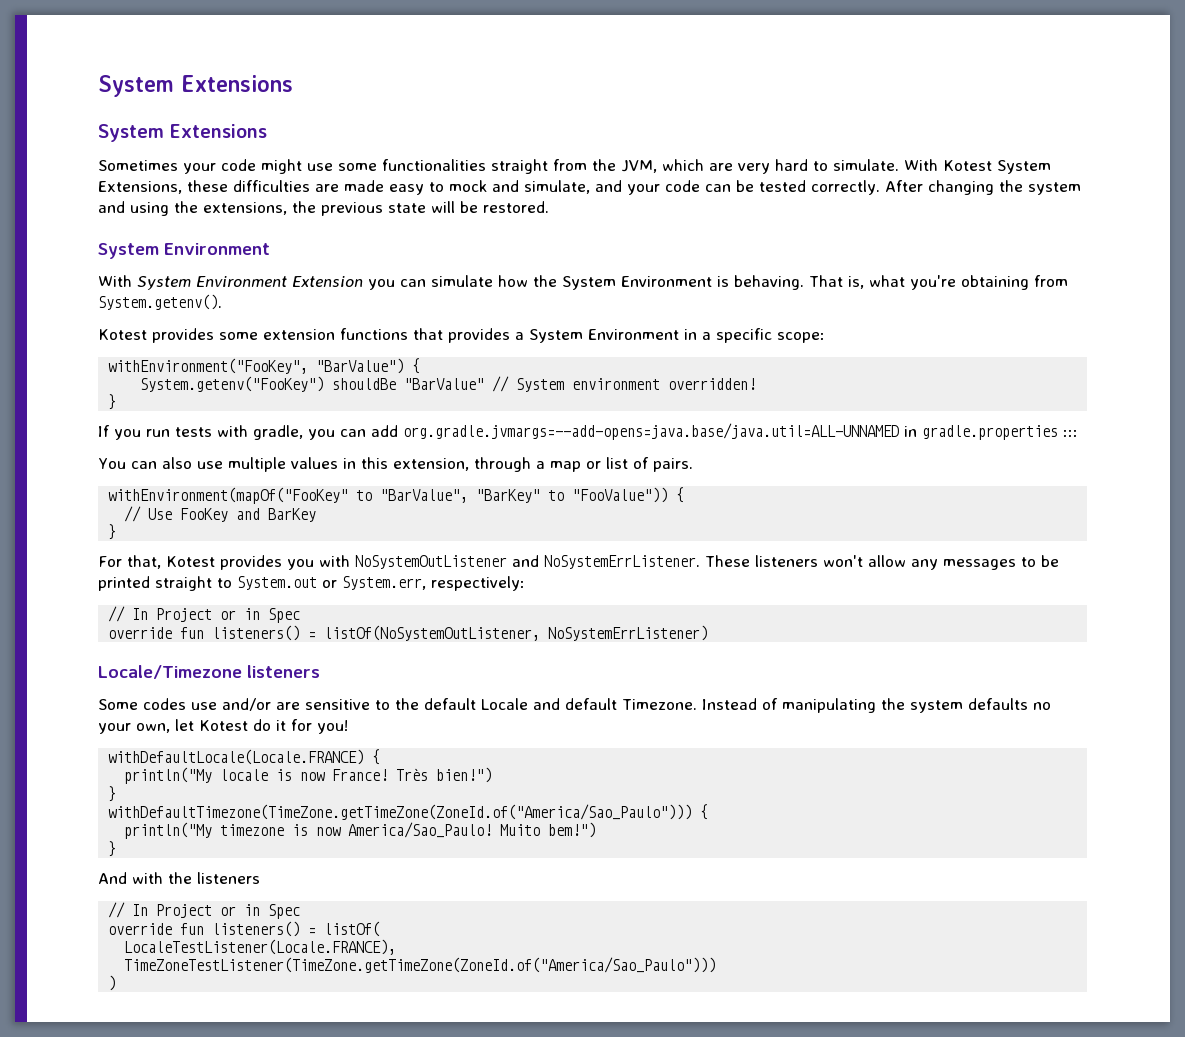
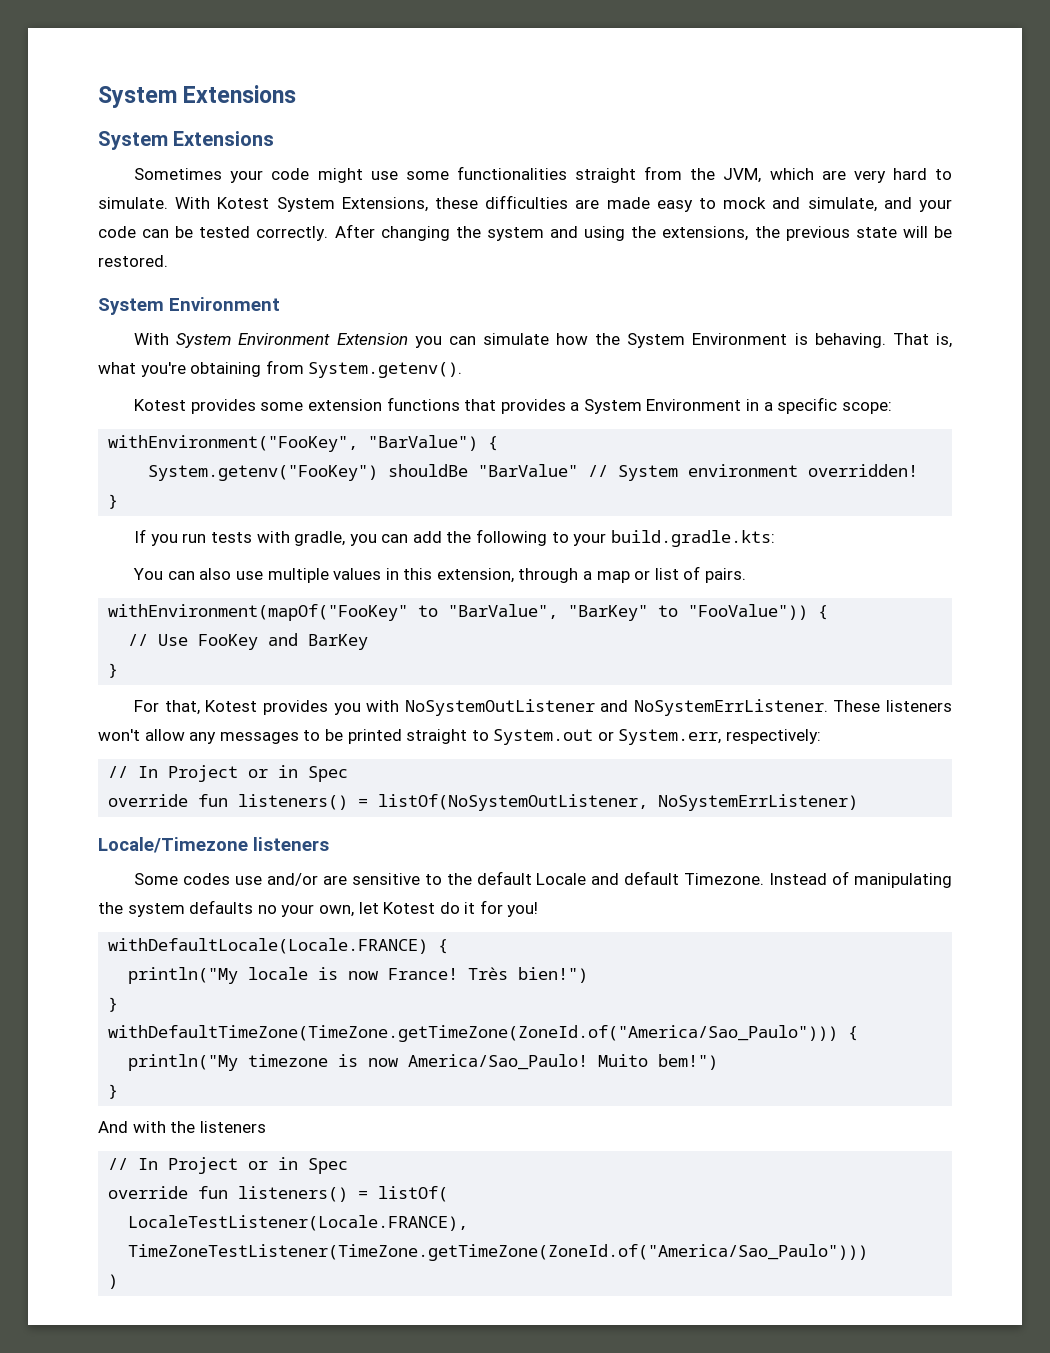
- If you run tests with gradle, you can add org.gradle.jvmargs=--add-opens=java.base/java.util=ALL-UNNAMED in gradle.properties :::
+ If you run tests with gradle, you can add the following to your build.gradle.kts:
- withDefaultTimezone(TimeZone.getTimeZone(ZoneId.of("America/Sao_Paulo"))) {
+ withDefaultTimeZone(TimeZone.getTimeZone(ZoneId.of("America/Sao_Paulo"))) {

